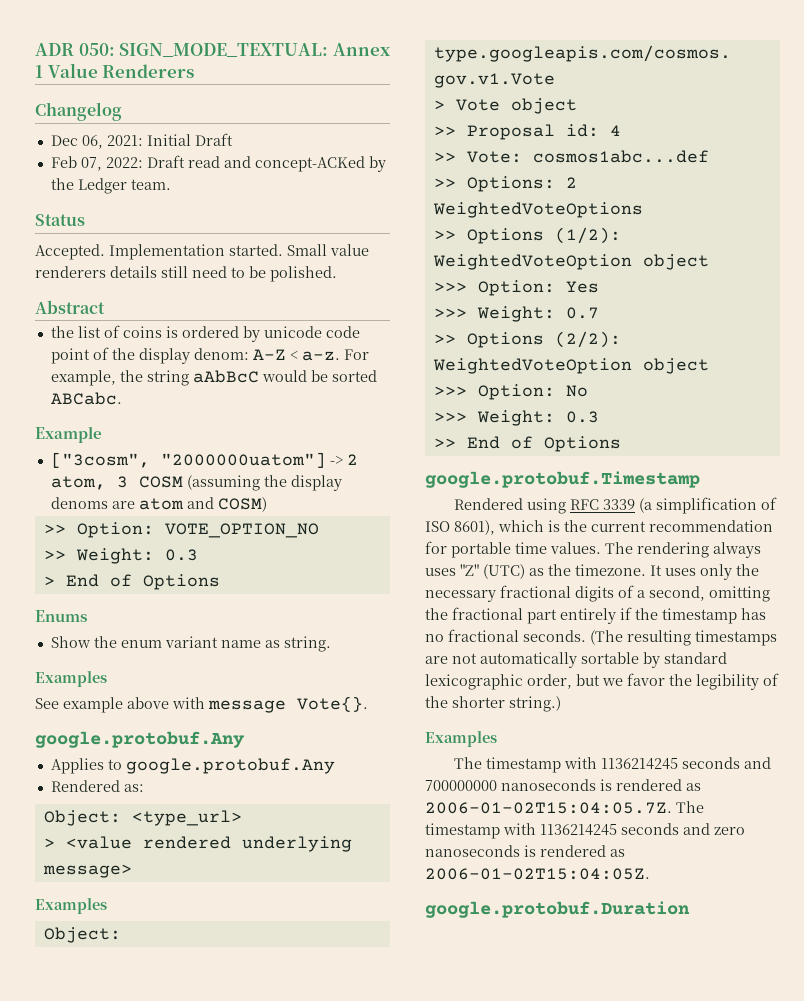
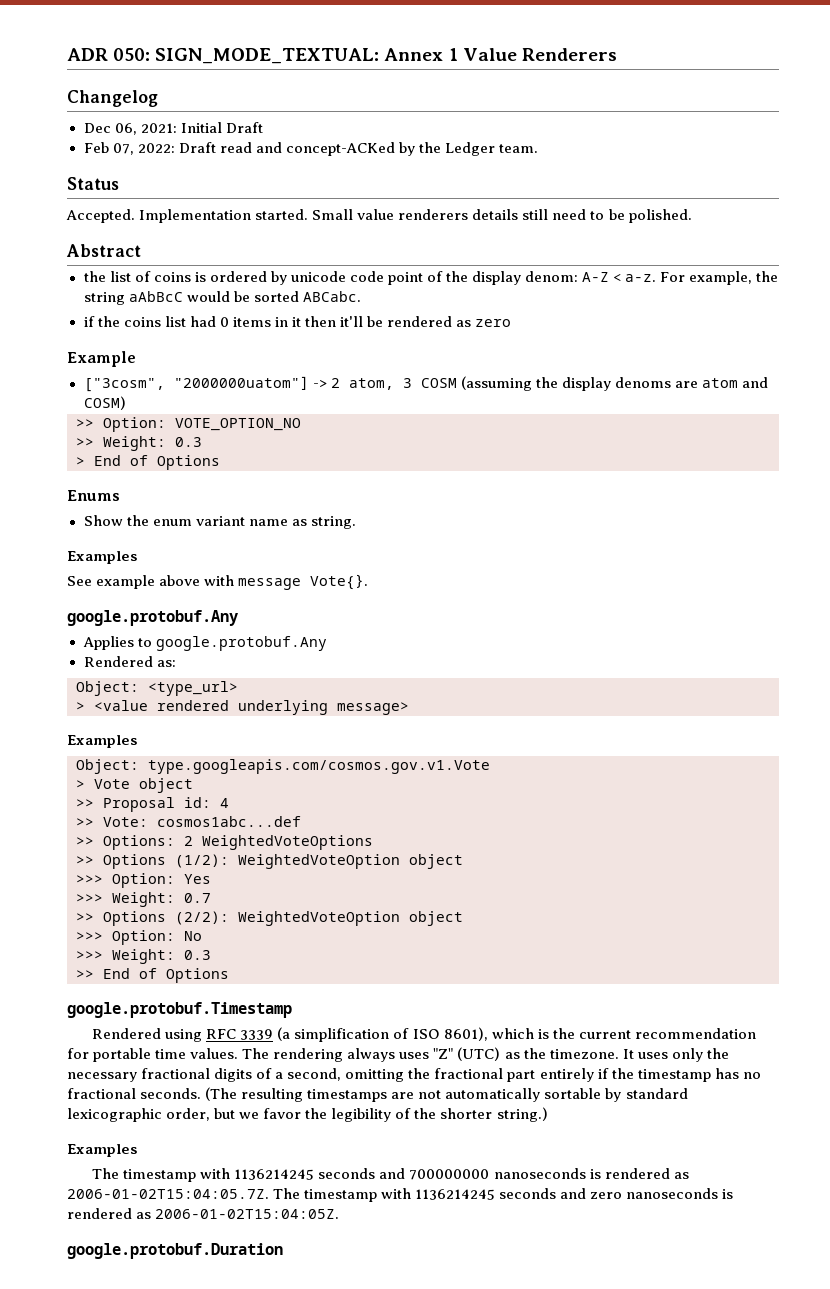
+ if the coins list had 0 items in it then it'll be rendered as zero

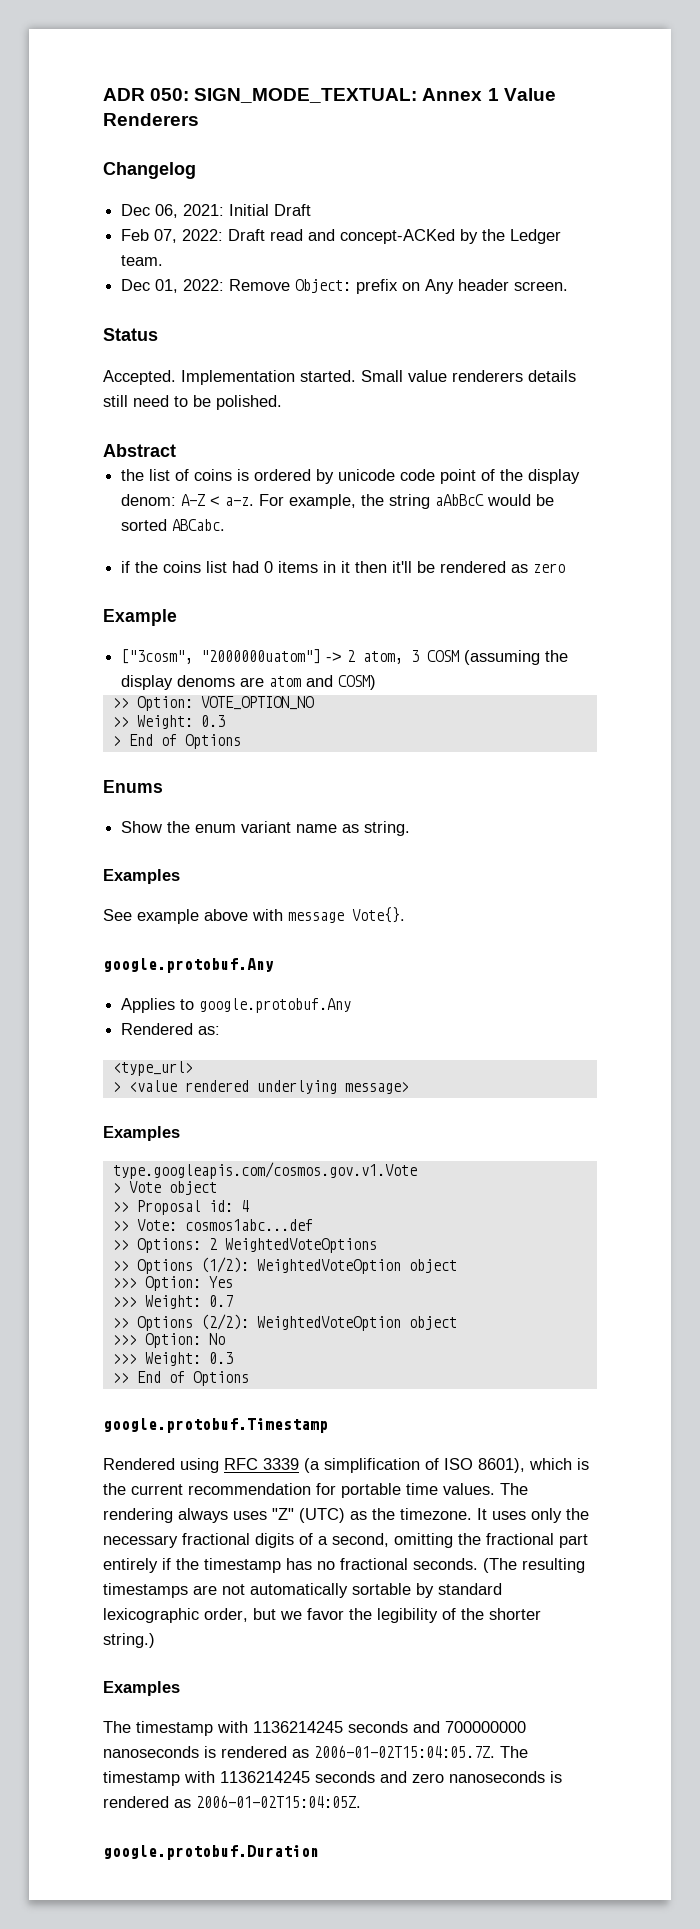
+ Dec 01, 2022: Remove Object: prefix on Any header screen.
- Object: <type_url>
+ <type_url>
- Object: type.googleapis.com/cosmos.gov.v1.Vote
+ type.googleapis.com/cosmos.gov.v1.Vote

